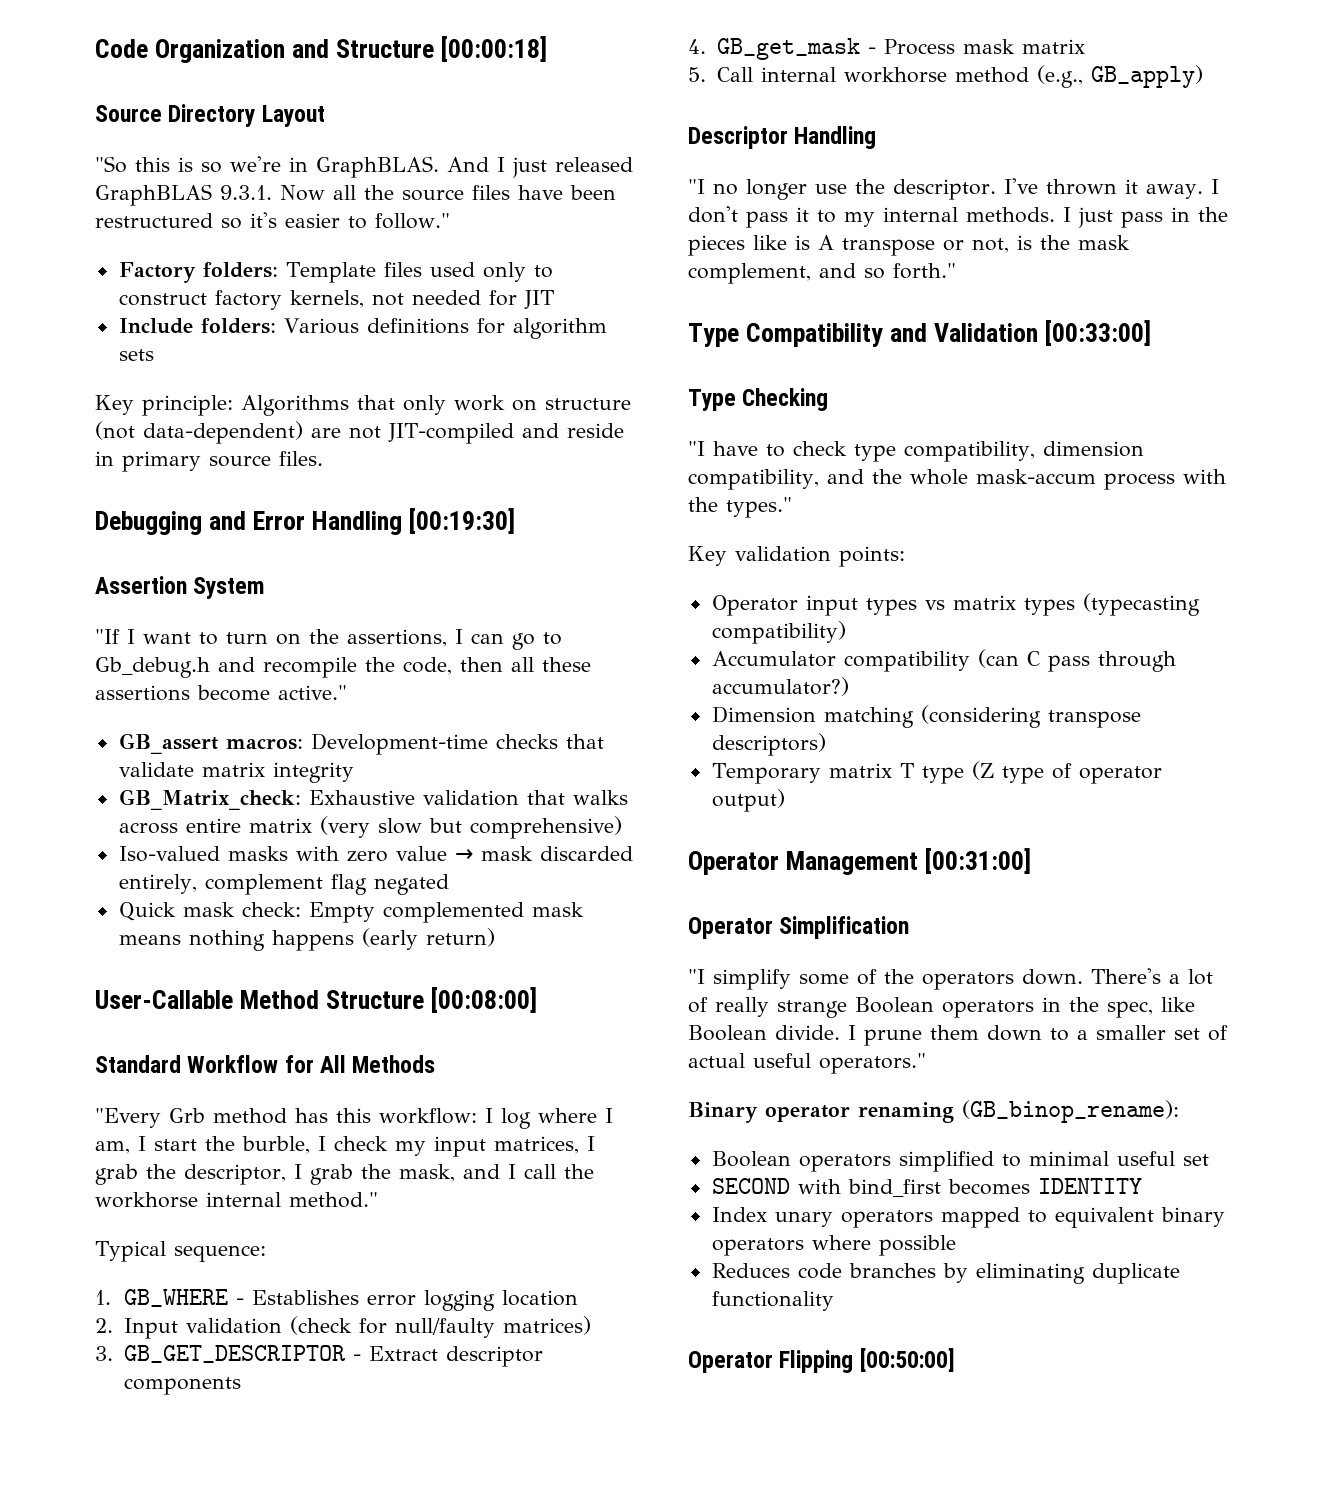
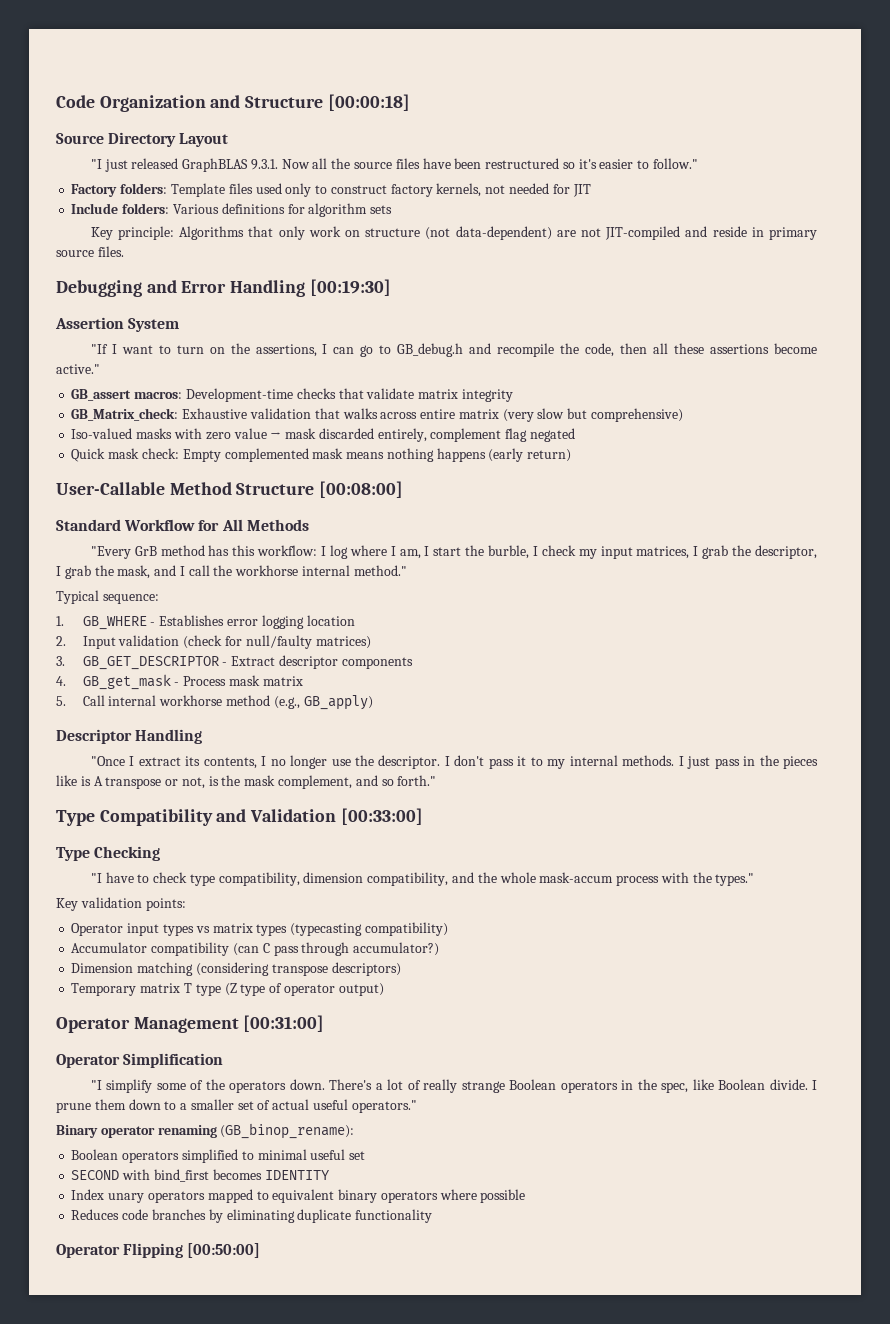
- "So this is so we're in GraphBLAS. And I just released GraphBLAS 9.3.1. Now all the source files have been restructured so it's easier to follow."
+ "I just released GraphBLAS 9.3.1. Now all the source files have been restructured so it's easier to follow."
- "If I want to turn on the assertions, I can go to Gb_debug.h and recompile the code, then all these assertions become active."
+ "If I want to turn on the assertions, I can go to GB_debug.h and recompile the code, then all these assertions become active."
- "Every Grb method has this workflow: I log where I am, I start the burble, I check my input matrices, I grab the descriptor, I grab the mask, and I call the workhorse internal method."
+ "Every GrB method has this workflow: I log where I am, I start the burble, I check my input matrices, I grab the descriptor, I grab the mask, and I call the workhorse internal method."
- "I no longer use the descriptor.
+ "Once I extract its contents, I no longer use the descriptor.
- I've thrown it away.

